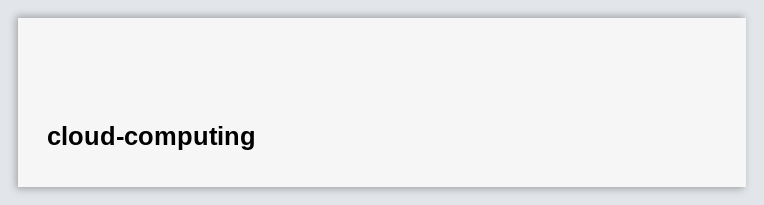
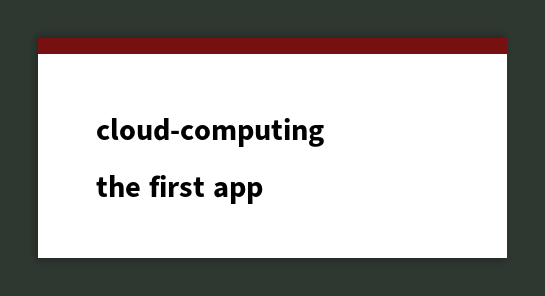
+ the first app

